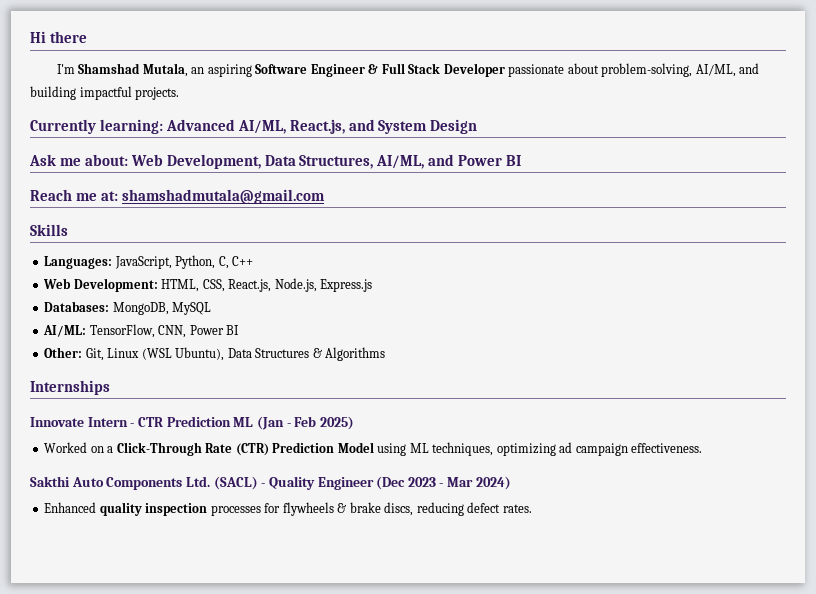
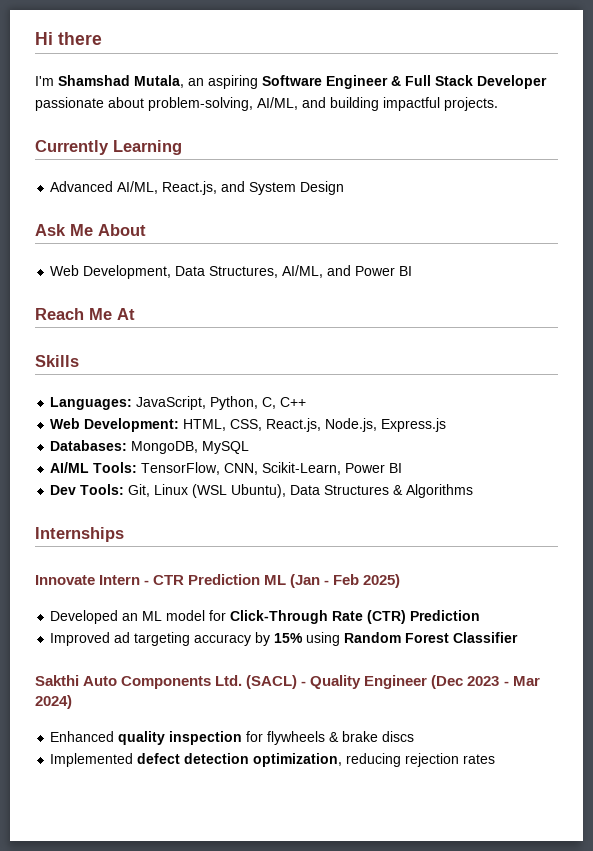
- Currently learning: Advanced AI/ML, React.js, and System Design
+ Currently Learning
+ Advanced AI/ML, React.js, and System Design
- Ask me about: Web Development, Data Structures, AI/ML, and Power BI
+ Ask Me About
+ Web Development, Data Structures, AI/ML, and Power BI
- Reach me at: shamshadmutala@gmail.com
+ Reach Me At
- AI/ML: TensorFlow, CNN, Power BI
- Other: Git, Linux (WSL Ubuntu), Data Structures & Algorithms
+ AI/ML Tools: TensorFlow, CNN, Scikit-Learn, Power BI
+ Dev Tools: Git, Linux (WSL Ubuntu), Data Structures & Algorithms
- Worked on a Click-Through Rate (CTR) Prediction Model using ML techniques, optimizing ad campaign effectiveness.
+ Developed an ML model for Click-Through Rate (CTR) Prediction
+ Improved ad targeting accuracy by 15% using Random Forest Classifier
- Enhanced quality inspection processes for flywheels & brake discs, reducing defect rates.
+ Enhanced quality inspection for flywheels & brake discs
+ Implemented defect detection optimization, reducing rejection rates

